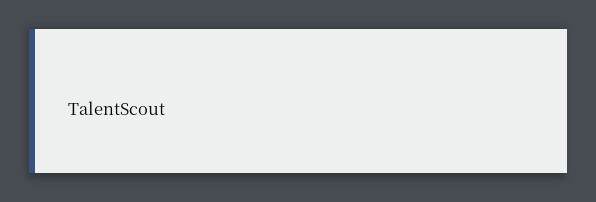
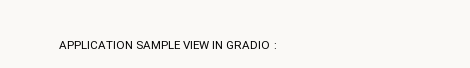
- TalentScout
+ APPLICATION SAMPLE VIEW IN GRADIO :

